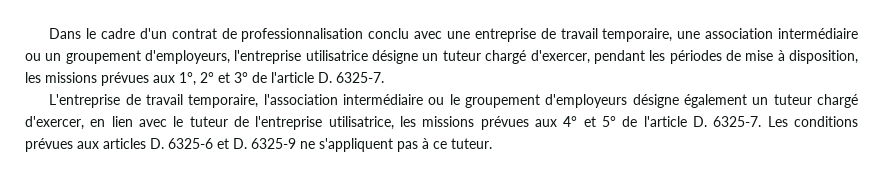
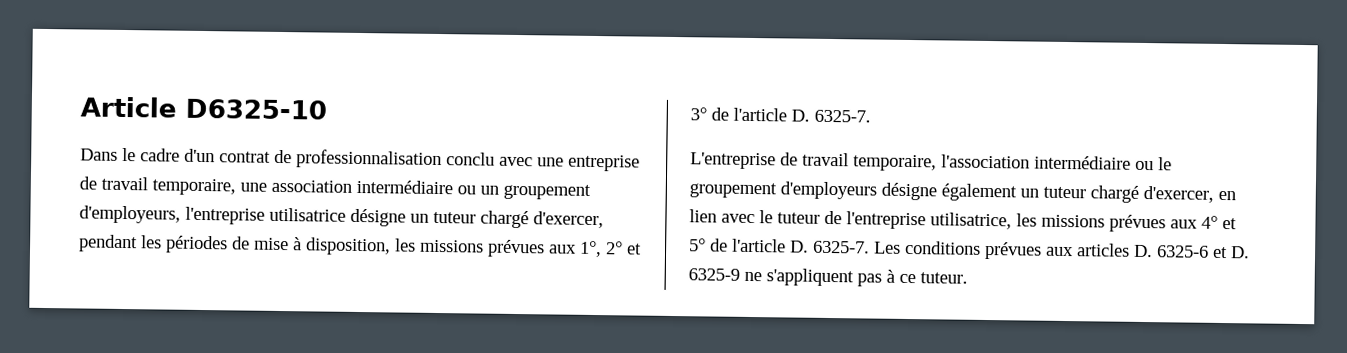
+ Article D6325-10

